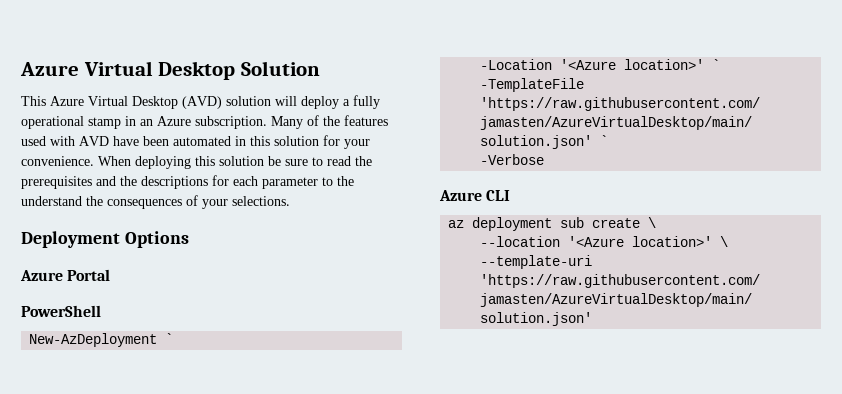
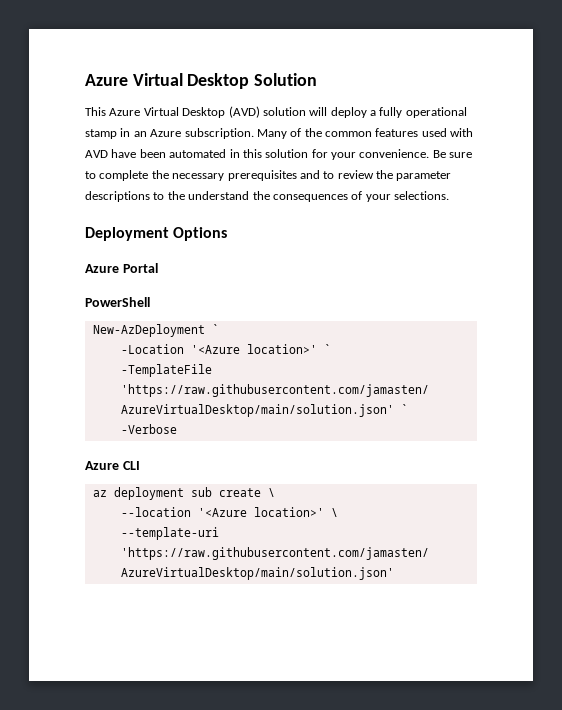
- Many of the features used with AVD have been automated in this solution for your convenience.
+ Many of the common features used with AVD have been automated in this solution for your convenience.
- When deploying this solution be sure to read the prerequisites and the descriptions for each parameter to the understand the consequences of your selections.
+ Be sure to complete the necessary prerequisites and to review the parameter descriptions to the understand the consequences of your selections.

